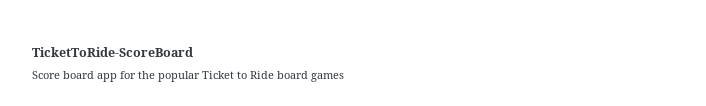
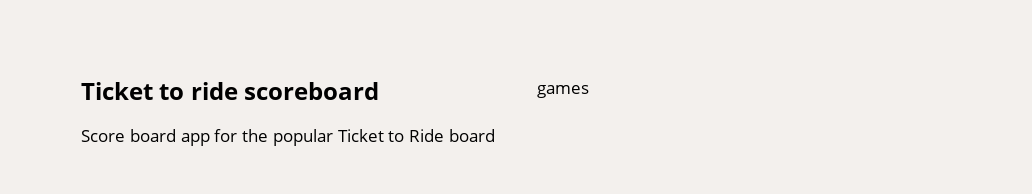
- TicketToRide-ScoreBoard
+ Ticket to ride scoreboard

